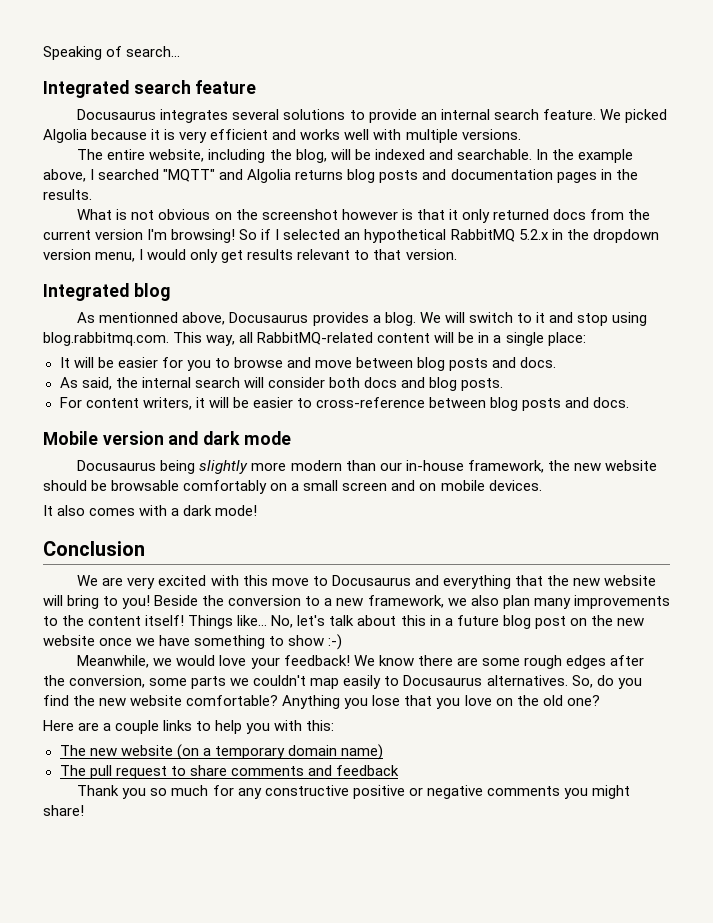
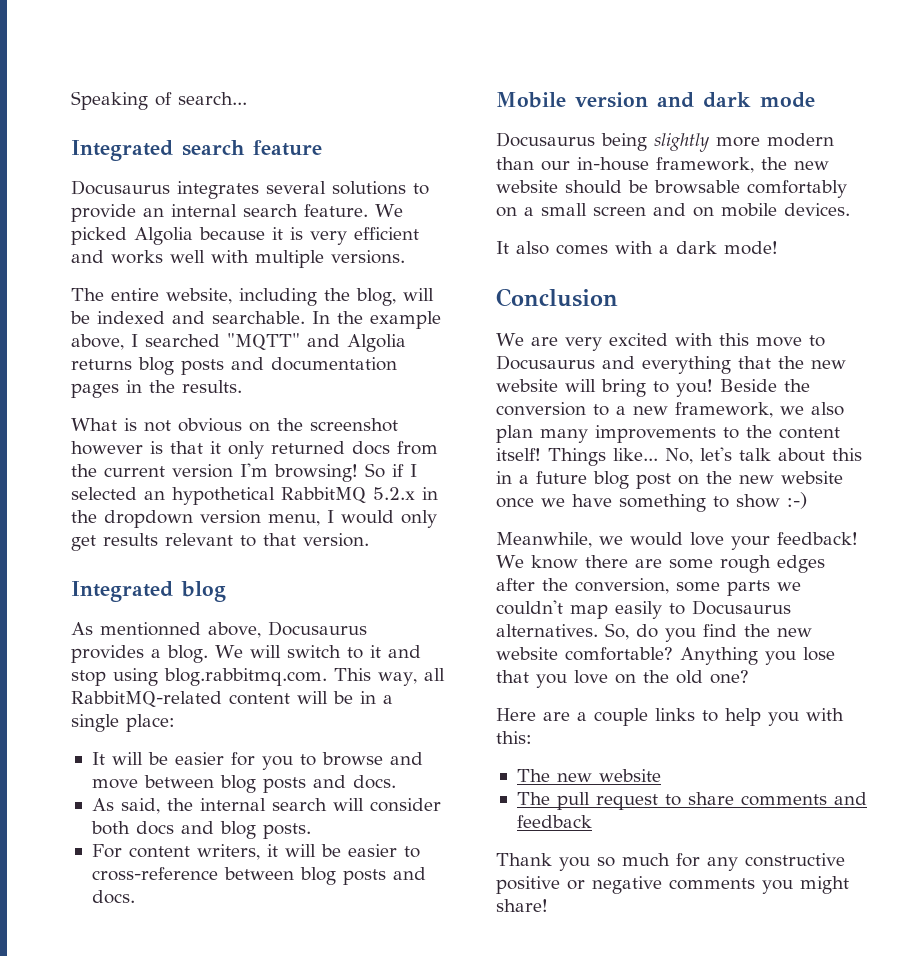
- The new website (on a temporary domain name)
+ The new website

